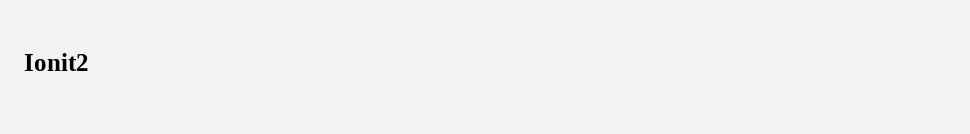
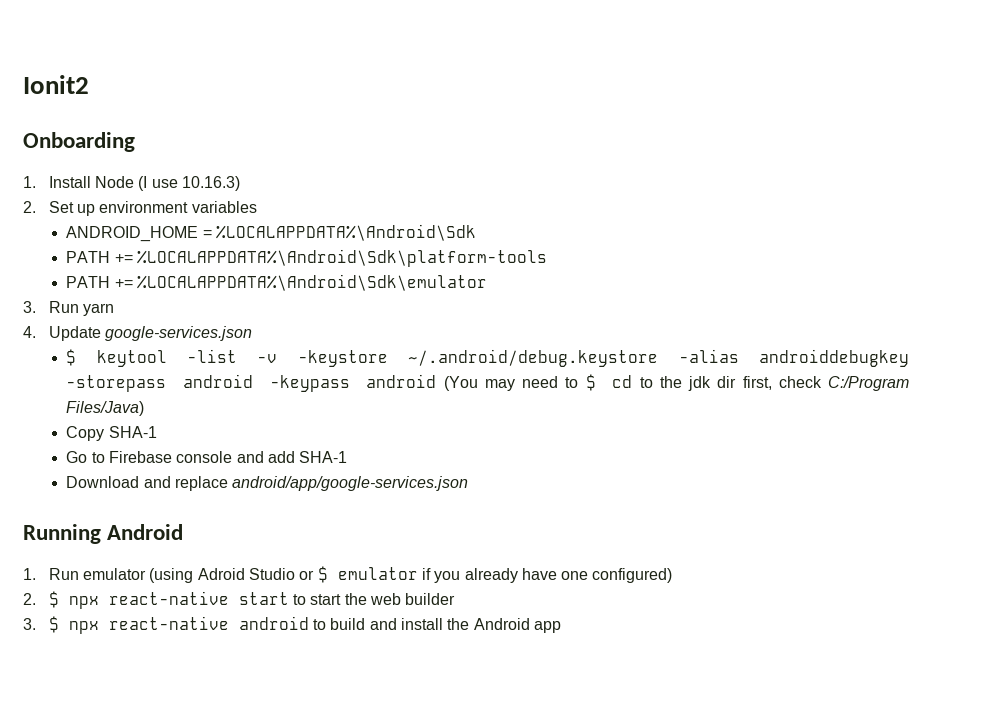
+ Onboarding
+ 1. Install Node (I use 10.16.3)
+ 2. Set up environment variables
+ ANDROID_HOME = %LOCALAPPDATA%\Android\Sdk
+ PATH += %LOCALAPPDATA%\Android\Sdk\platform-tools
+ PATH += %LOCALAPPDATA%\Android\Sdk\emulator
+ 3. Run yarn
+ 4. Update google-services.json
+ $ keytool -list -v -keystore ~/.android/debug.keystore -alias androiddebugkey -storepass android -keypass android (You may need to $ cd to the jdk dir first, check C:/Program Files/Java)
+ Copy SHA-1
+ Go to Firebase console and add SHA-1
+ Download and replace android/app/google-services.json
+ Running Android
+ 1. Run emulator (using Adroid Studio or $ emulator if you already have one configured)
+ 2. $ npx react-native start to start the web builder
+ 3. $ npx react-native android to build and install the Android app

